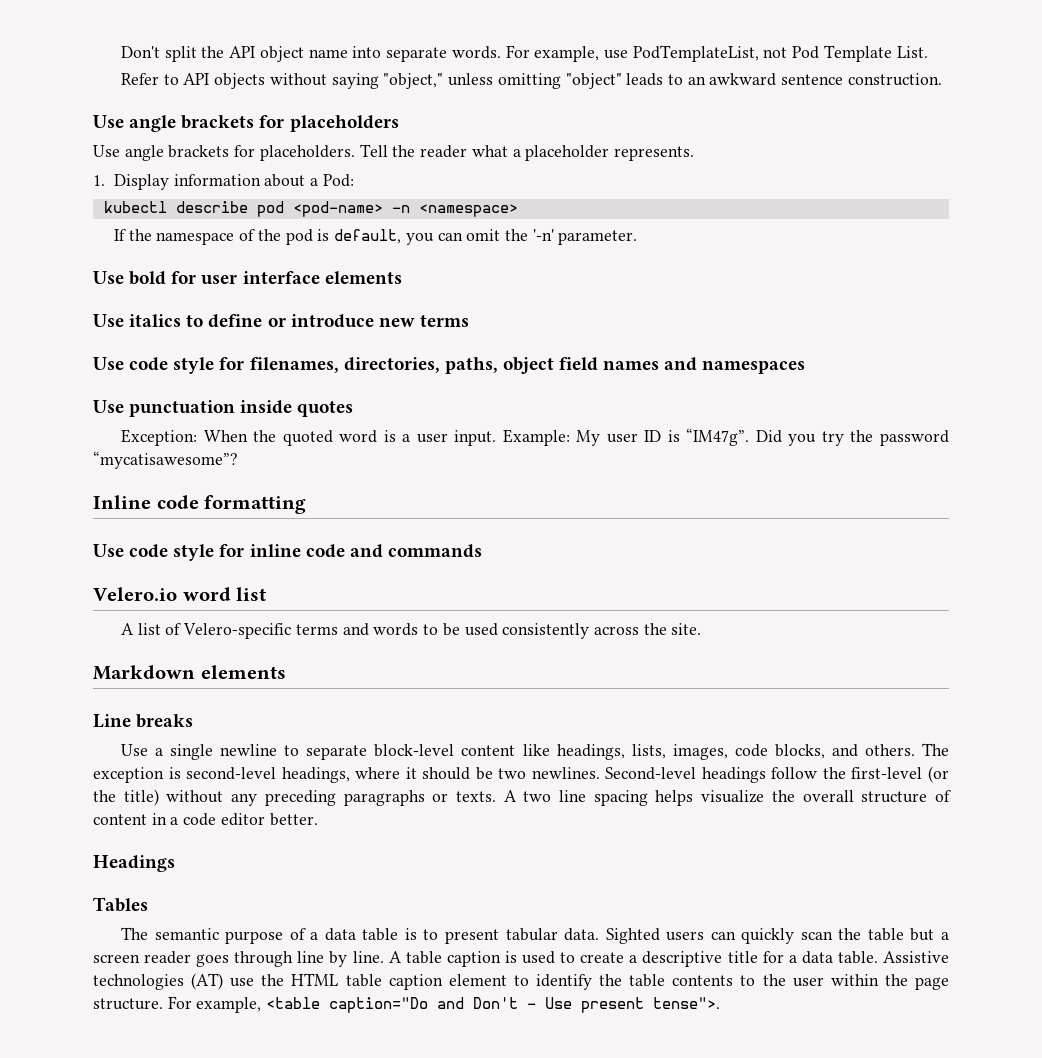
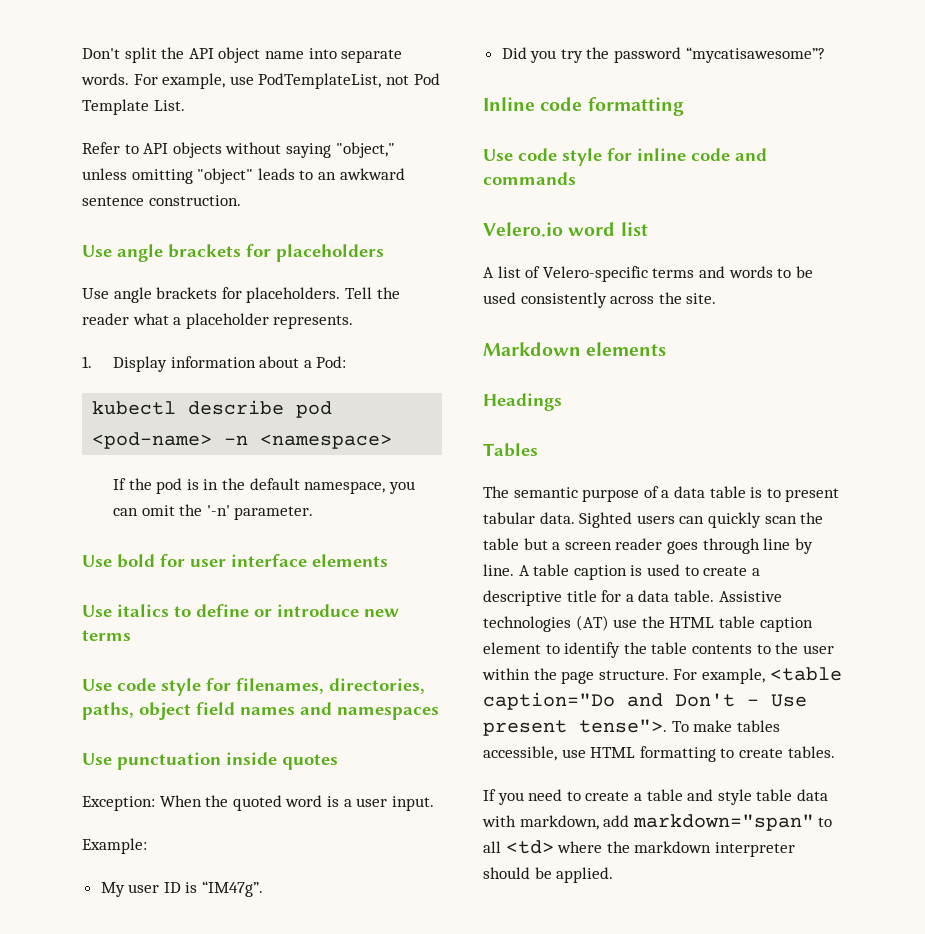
- If the namespace of the pod is default, you can omit the '-n' parameter.
+ If the pod is in the default namespace, you can omit the '-n' parameter.
- Exception: When the quoted word is a user input. Example: My user ID is “IM47g”. Did you try the password “mycatisawesome”?
+ Exception: When the quoted word is a user input.
+ Example:
+ My user ID is “IM47g”.
+ Did you try the password “mycatisawesome”?
- Line breaks
- Use a single newline to separate block-level content like headings, lists, images, code blocks, and others. The exception is second-level headings, where it should be two newlines. Second-level headings follow the first-level (or the title) without any preceding paragraphs or texts. A two line spacing helps visualize the overall structure of content in a code editor better.
+ To make tables accessible, use HTML formatting to create tables.
+ If you need to create a table and style table data with markdown, add markdown="span" to all <td> where the markdown interpreter should be applied.

